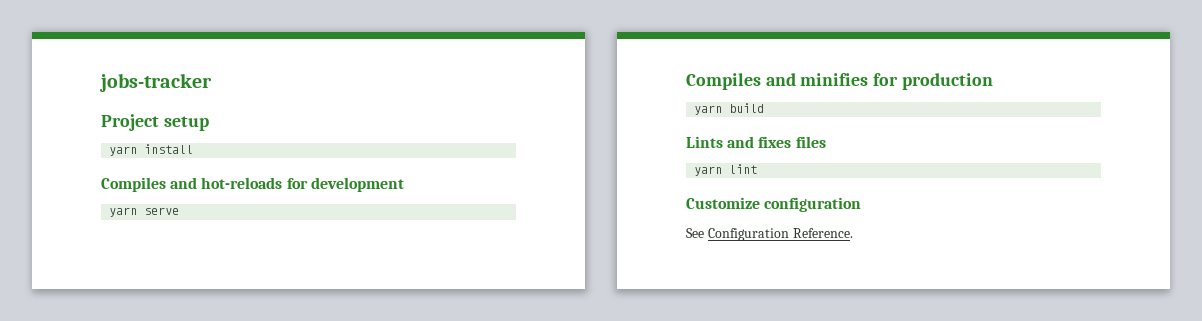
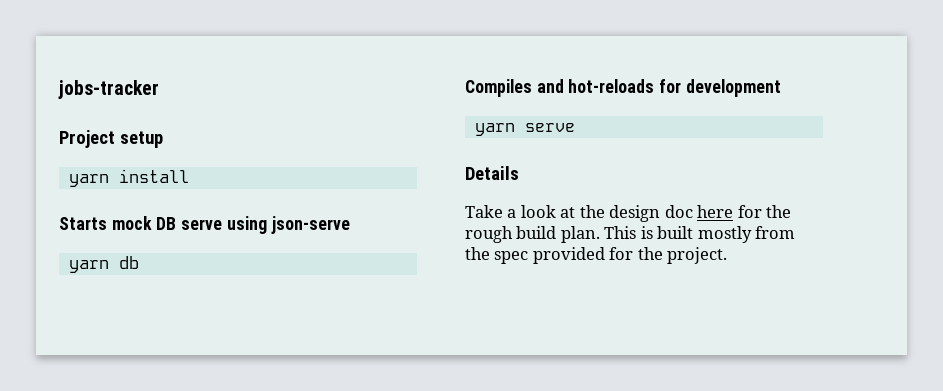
+ Starts mock DB serve using json-serve
+ yarn db
- Compiles and minifies for production
- yarn build
- Lints and fixes files
- yarn lint
- Customize configuration
- See Configuration Reference.
+ Details
+ Take a look at the design doc here for the rough build plan. This is built mostly from the spec provided for the project.

